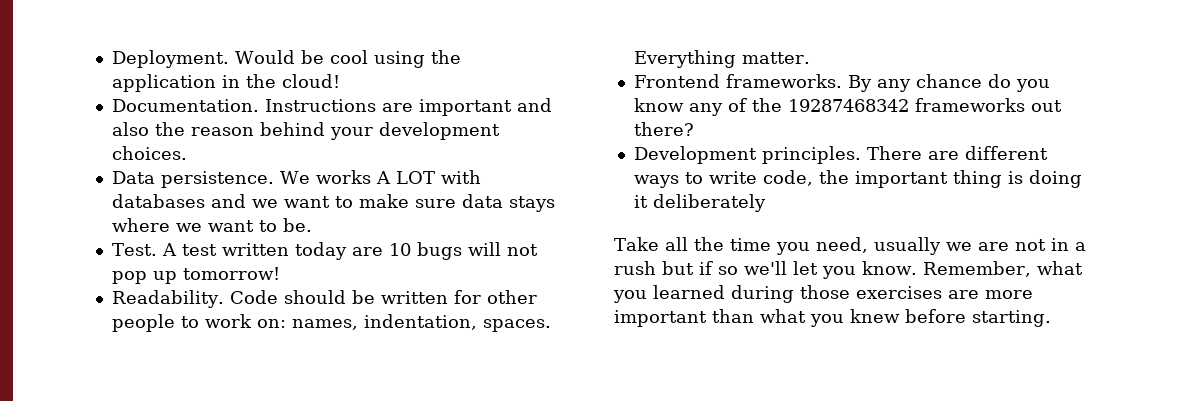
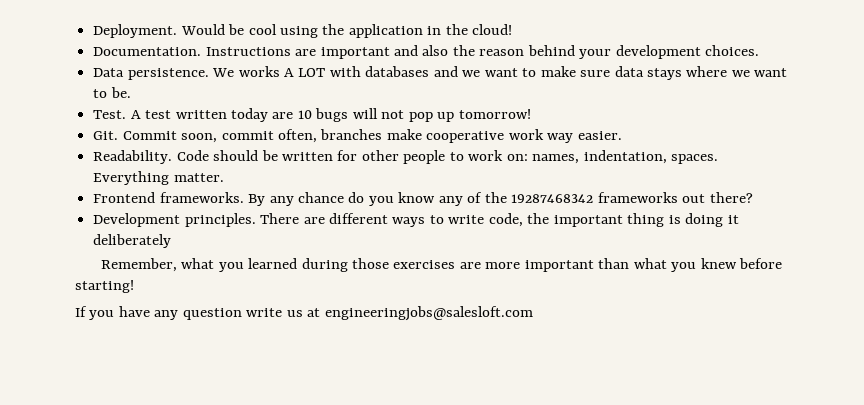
+ Git. Commit soon, commit often, branches make cooperative work way easier.
- Take all the time you need, usually we are not in a rush but if so we'll let you know. Remember, what you learned during those exercises are more important than what you knew before starting.
+ Remember, what you learned during those exercises are more important than what you knew before starting!
+ If you have any question write us at engineeringjobs@salesloft.com

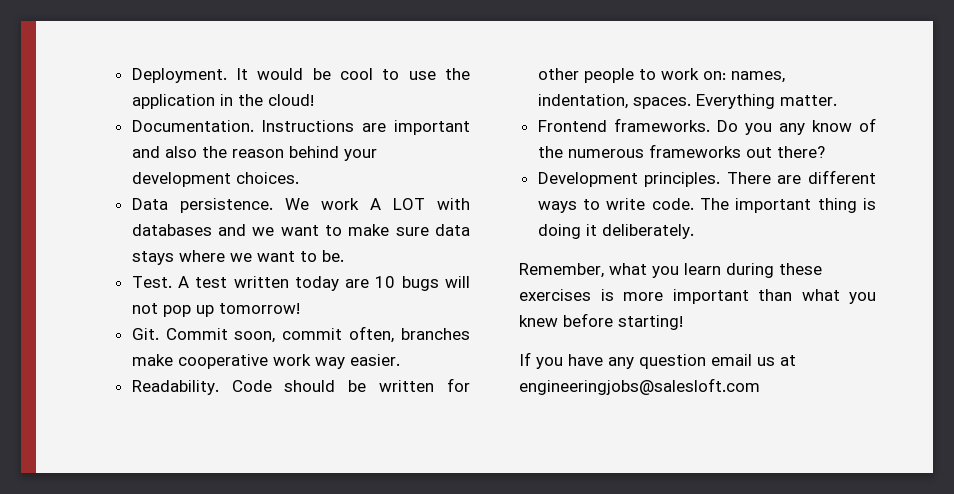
- Would be cool using the application in the cloud!
+ It would be cool to use the application in the cloud!
- We works A LOT with databases and we want to make sure data stays where we want to be.
+ We work A LOT with databases and we want to make sure data stays where we want to be.
- By any chance do you know any of the 19287468342 frameworks out there?
+ Do you any know of the numerous frameworks out there?
- There are different ways to write code, the important thing is doing it deliberately
+ There are different ways to write code. The important thing is doing it deliberately.
- Remember, what you learned during those exercises are more important than what you knew before starting!
+ Remember, what you learn during these exercises is more important than what you knew before starting!
- If you have any question write us at engineeringjobs@salesloft.com
+ If you have any question email us at engineeringjobs@salesloft.com

